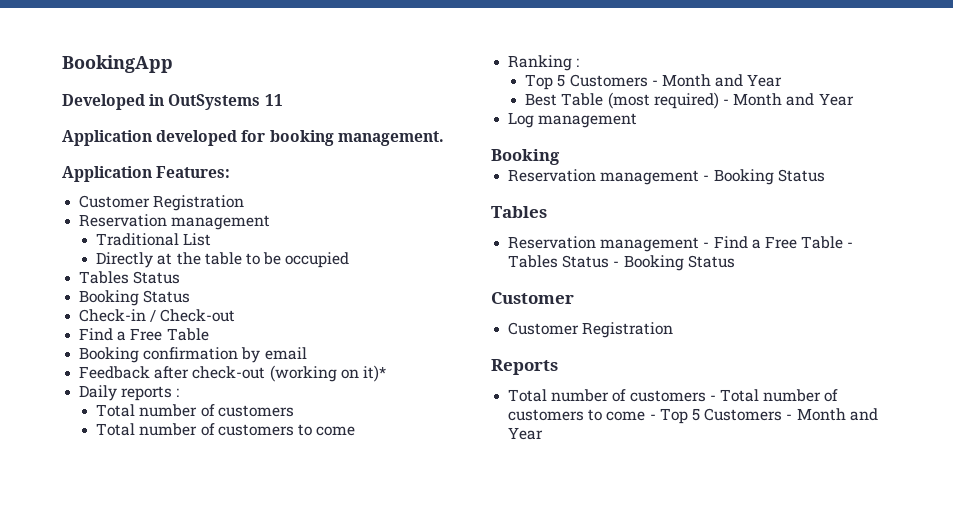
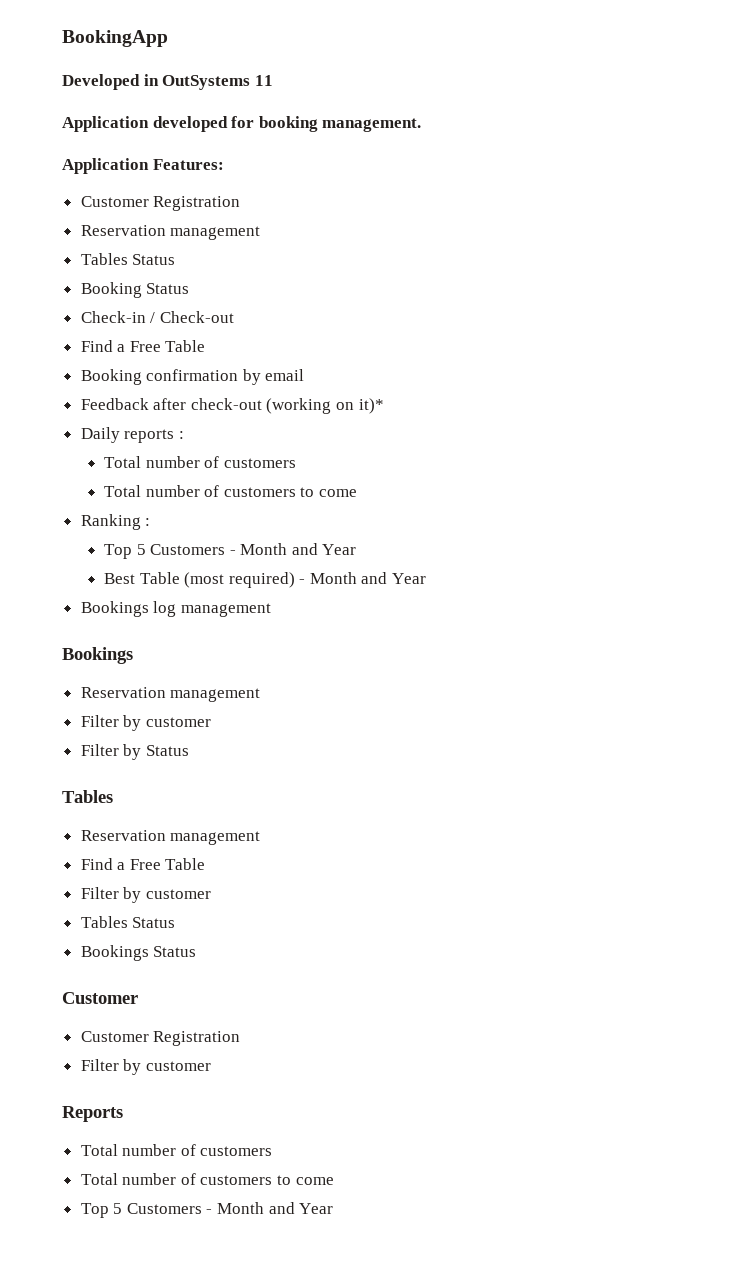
- Traditional List
- Directly at the table to be occupied
- Log management
- Booking
- Reservation management - Booking Status
+ Bookings log management
+ Bookings
+ Reservation management
+ Filter by customer
+ Filter by Status
  Tables
- Reservation management - Find a Free Table - Tables Status - Booking Status
+ Reservation management
+ Find a Free Table
+ Filter by customer
+ Tables Status
+ Bookings Status
  Customer
  Customer Registration
+ Filter by customer
  Reports
- Total number of customers - Total number of customers to come - Top 5 Customers - Month and Year
+ Total number of customers
+ Total number of customers to come
+ Top 5 Customers - Month and Year

